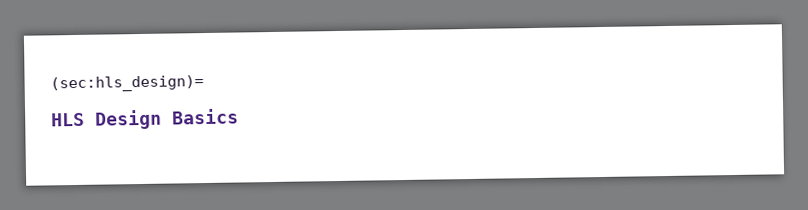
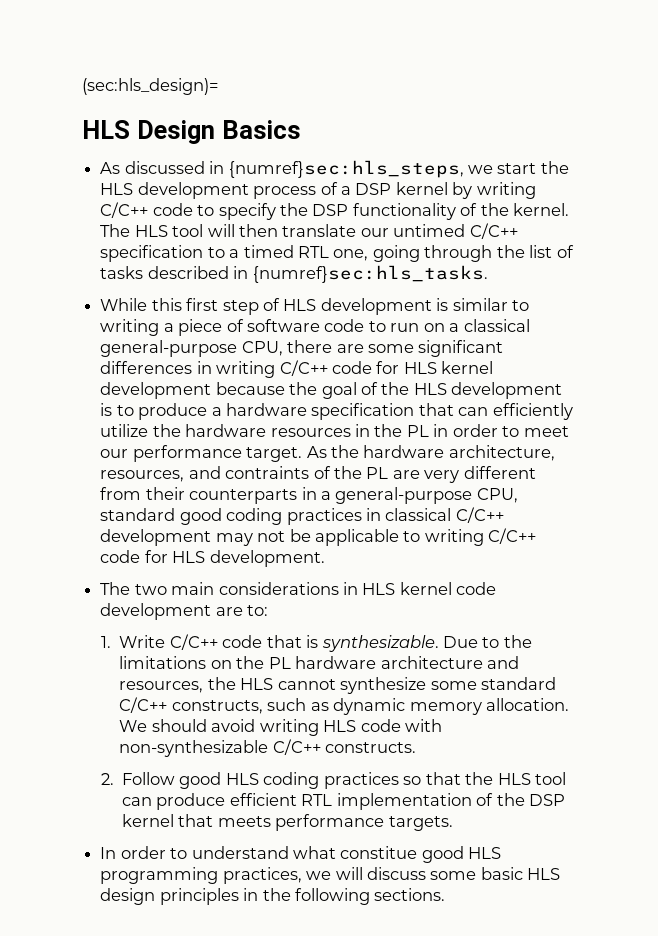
+ As discussed in {numref}sec:hls_steps, we start the HLS development process of a DSP kernel by writing C/C++ code to specify the DSP functionality of the kernel. The HLS tool will then translate our untimed C/C++ specification to a timed RTL one, going through the list of tasks described in {numref}sec:hls_tasks.
+ While this first step of HLS development is similar to writing a piece of software code to run on a classical general-purpose CPU, there are some significant differences in writing C/C++ code for HLS kernel development because the goal of the HLS development is to produce a hardware specification that can efficiently utilize the hardware resources in the PL in order to meet our performance target. As the hardware architecture, resources, and contraints of the PL are very different from their counterparts in a general-purpose CPU, standard good coding practices in classical C/C++ development may not be applicable to writing C/C++ code for HLS development.
+ The two main considerations in HLS kernel code development are to:
+ 1. Write C/C++ code that is synthesizable. Due to the limitations on the PL hardware architecture and resources, the HLS cannot synthesize some standard C/C++ constructs, such as dynamic memory allocation. We should avoid writing HLS code with non-synthesizable C/C++ constructs.
+ 2. Follow good HLS coding practices so that the HLS tool can produce efficient RTL implementation of the DSP kernel that meets performance targets.
+ In order to understand what constitue good HLS programming practices, we will discuss some basic HLS design principles in the following sections.

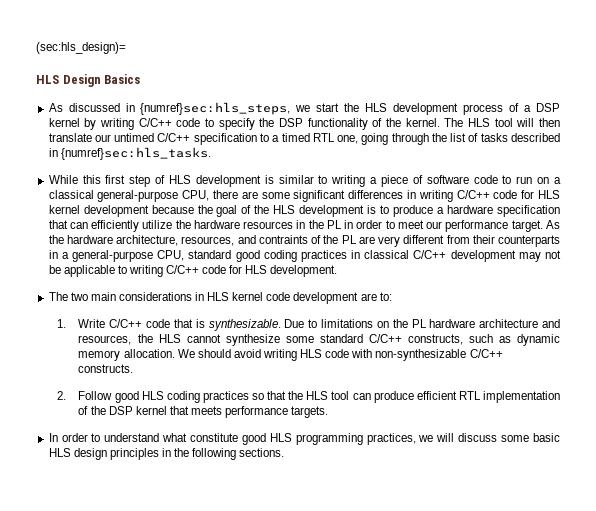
- Due to the limitations on the PL hardware architecture and resources, the HLS cannot synthesize some standard C/C++ constructs, such as dynamic memory allocation.
+ Due to limitations on the PL hardware architecture and resources, the HLS cannot synthesize some standard C/C++ constructs, such as dynamic memory allocation.
- In order to understand what constitue good HLS programming practices, we will discuss some basic HLS design principles in the following sections.
+ In order to understand what constitute good HLS programming practices, we will discuss some basic HLS design principles in the following sections.

